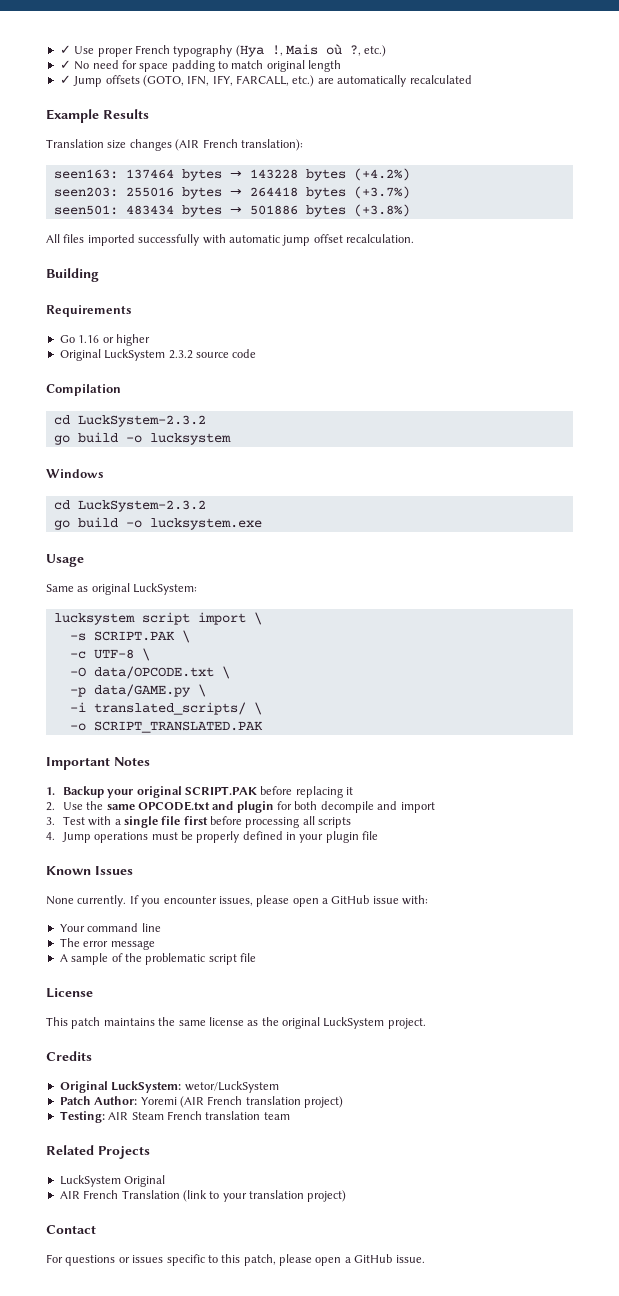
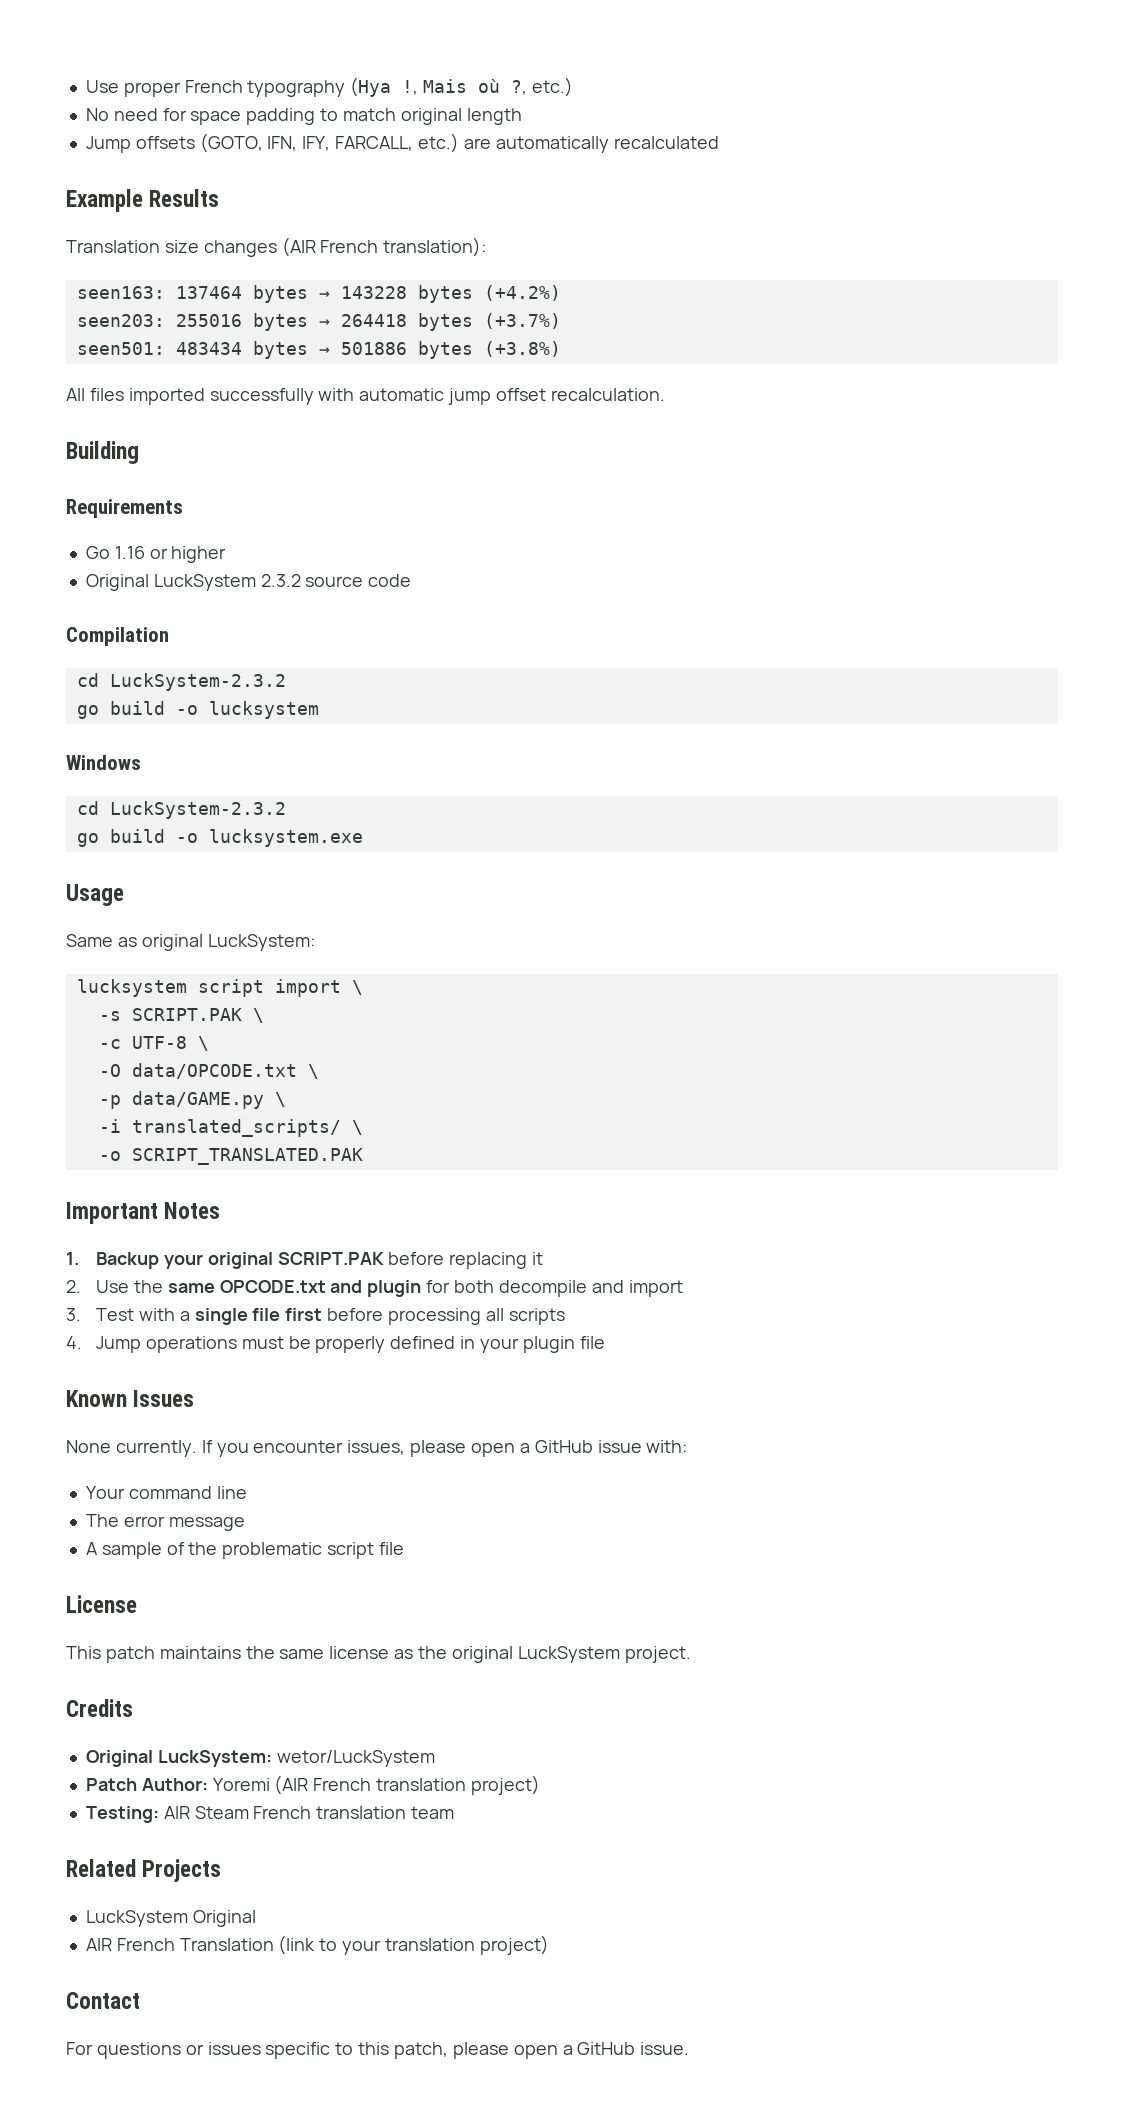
- ✓ Use proper French typography (Hya !, Mais où ?, etc.)
+ Use proper French typography (Hya !, Mais où ?, etc.)
- ✓ No need for space padding to match original length
+ No need for space padding to match original length
- ✓ Jump offsets (GOTO, IFN, IFY, FARCALL, etc.) are automatically recalculated
+ Jump offsets (GOTO, IFN, IFY, FARCALL, etc.) are automatically recalculated

